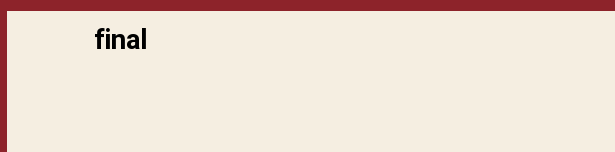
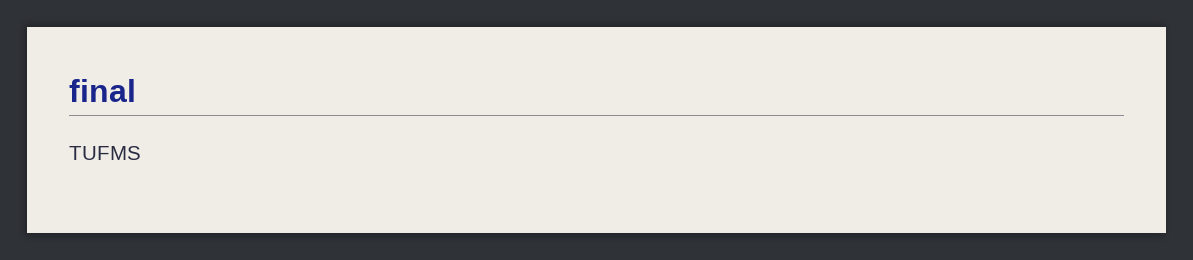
+ TUFMS

